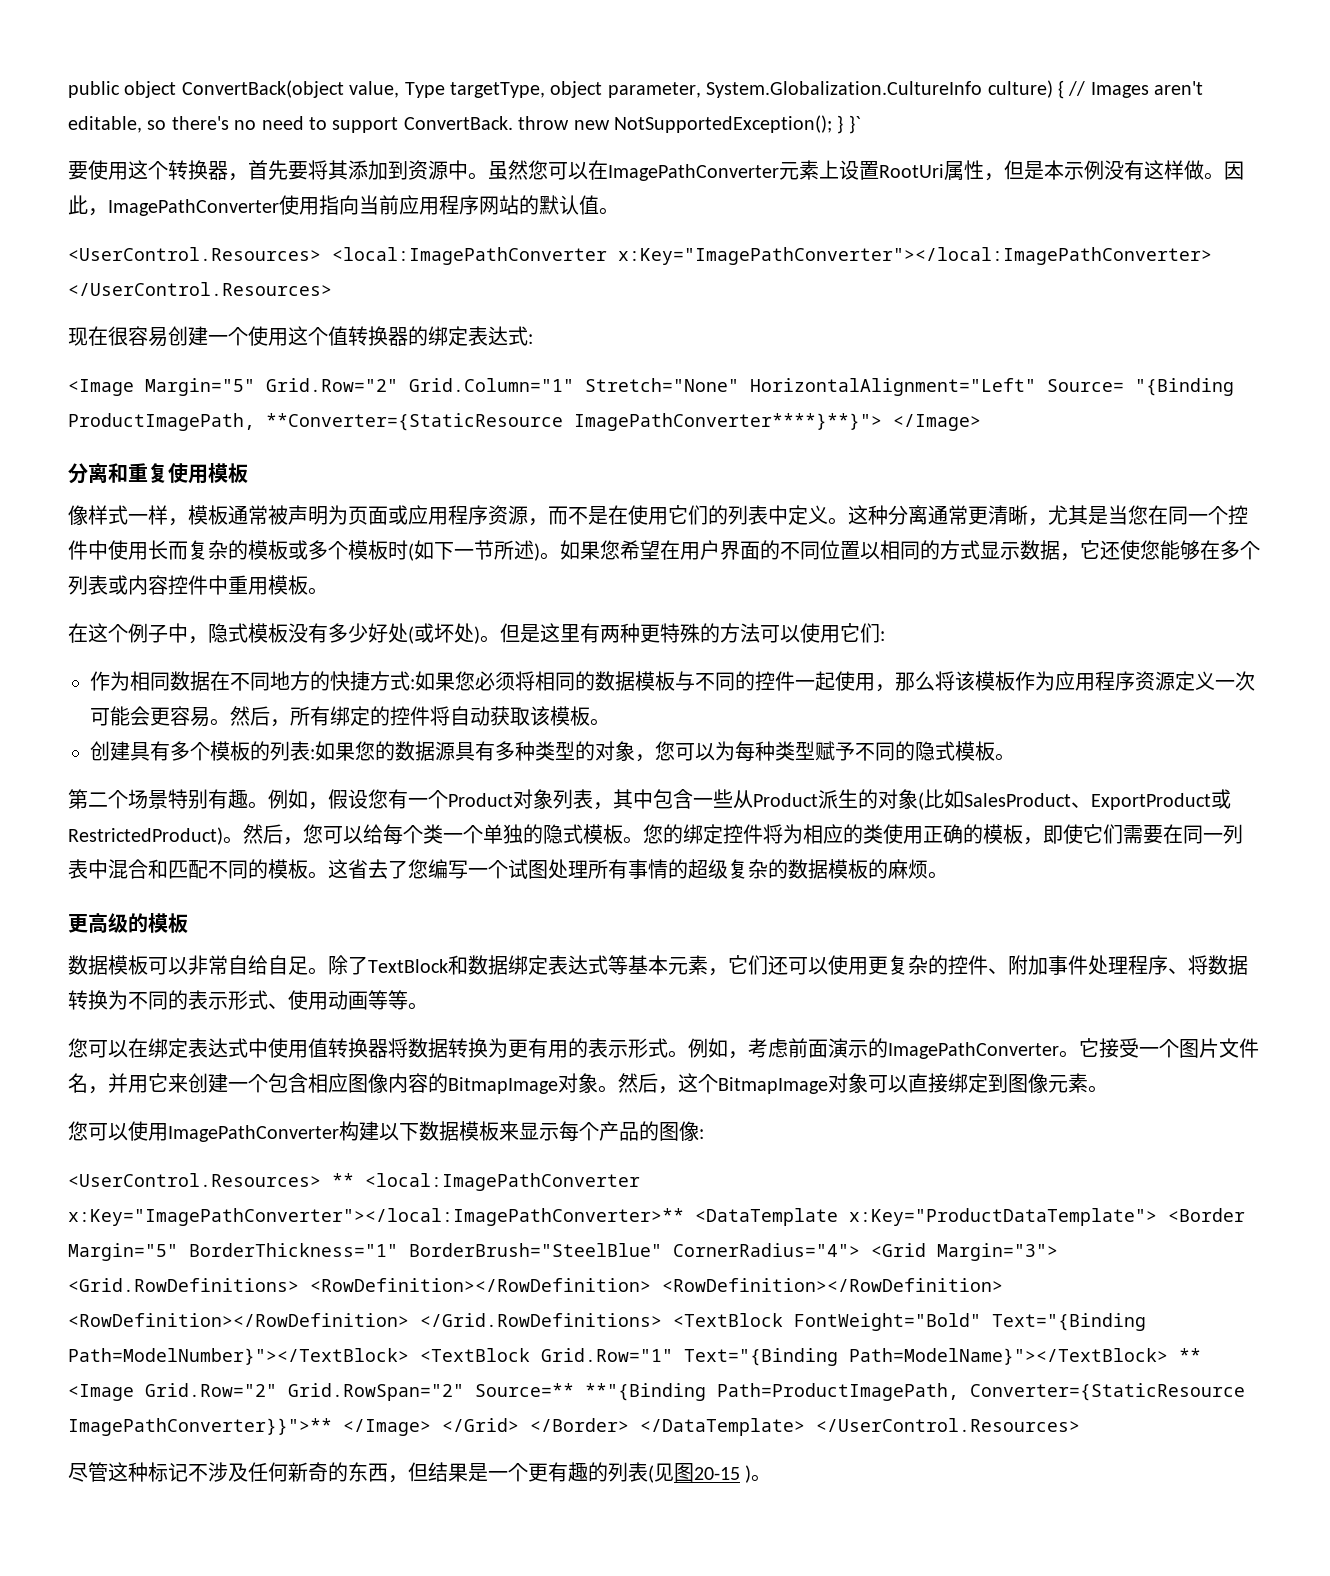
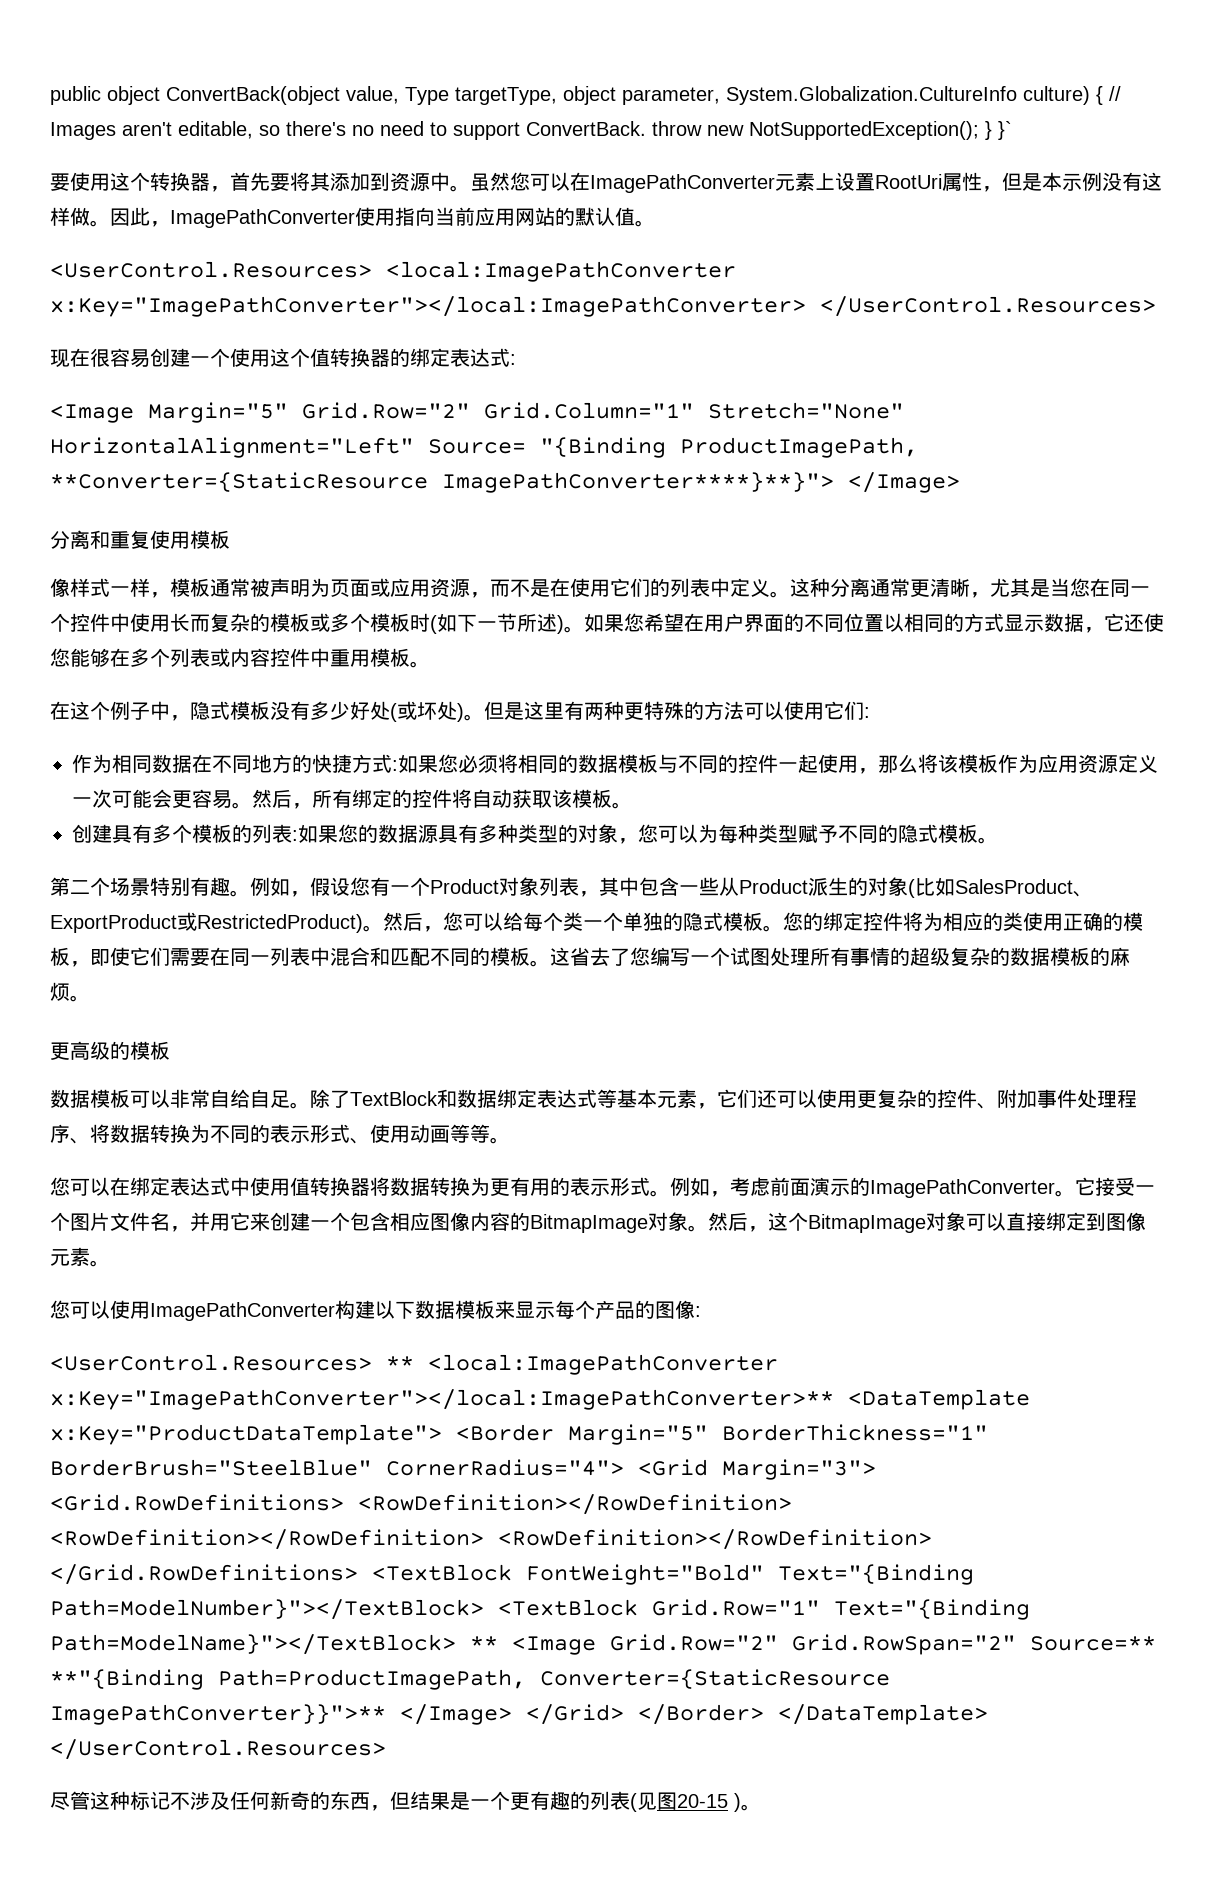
- 因此，ImagePathConverter使用指向当前应用程序网站的默认值。
+ 因此，ImagePathConverter使用指向当前应用网站的默认值。
- 像样式一样，模板通常被声明为页面或应用程序资源，而不是在使用它们的列表中定义。
+ 像样式一样，模板通常被声明为页面或应用资源，而不是在使用它们的列表中定义。
- 作为相同数据在不同地方的快捷方式:如果您必须将相同的数据模板与不同的控件一起使用，那么将该模板作为应用程序资源定义一次可能会更容易。
+ 作为相同数据在不同地方的快捷方式:如果您必须将相同的数据模板与不同的控件一起使用，那么将该模板作为应用资源定义一次可能会更容易。

